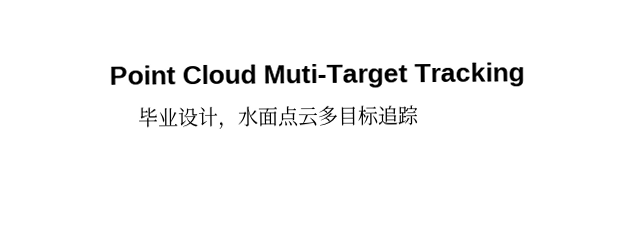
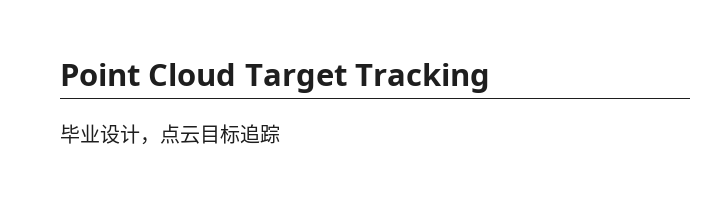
- Point Cloud Muti-Target Tracking
+ Point Cloud Target Tracking
- 毕业设计，水面点云多目标追踪
+ 毕业设计，点云目标追踪

